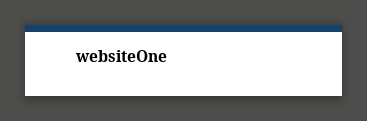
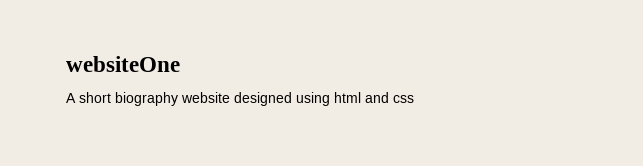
+ A short biography website designed using html and css

